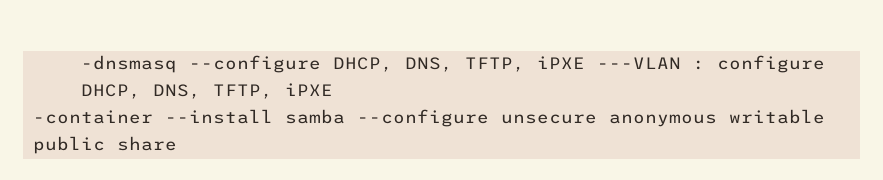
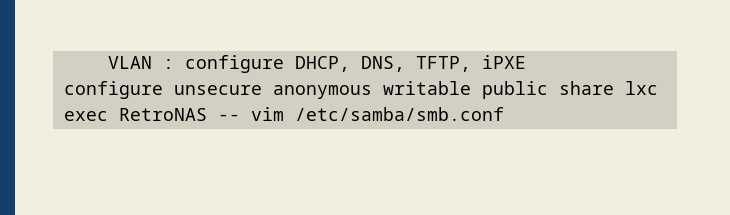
- -dnsmasq --configure DHCP, DNS, TFTP, iPXE ---VLAN : configure DHCP, DNS, TFTP, iPXE
+ VLAN : configure DHCP, DNS, TFTP, iPXE
- -container --install samba --configure unsecure anonymous writable public share
+ configure unsecure anonymous writable public share lxc exec RetroNAS -- vim /etc/samba/smb.conf

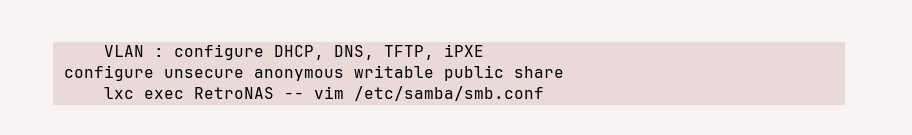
- configure unsecure anonymous writable public share lxc exec RetroNAS -- vim /etc/samba/smb.conf
+ configure unsecure anonymous writable public share
+ lxc exec RetroNAS -- vim /etc/samba/smb.conf

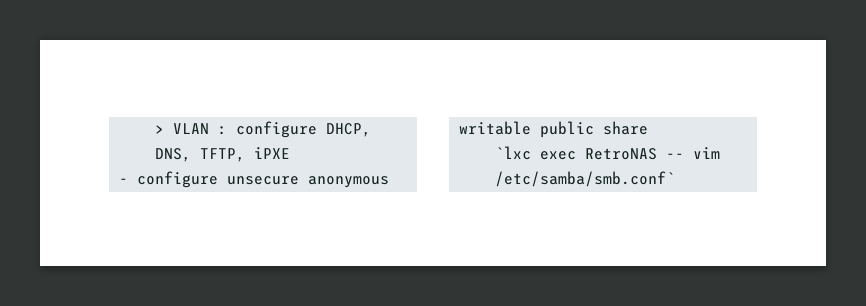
- VLAN : configure DHCP, DNS, TFTP, iPXE
+ > VLAN : configure DHCP, DNS, TFTP, iPXE
- configure unsecure anonymous writable public share
+ - configure unsecure anonymous writable public share
- lxc exec RetroNAS -- vim /etc/samba/smb.conf
+ `lxc exec RetroNAS -- vim /etc/samba/smb.conf`

